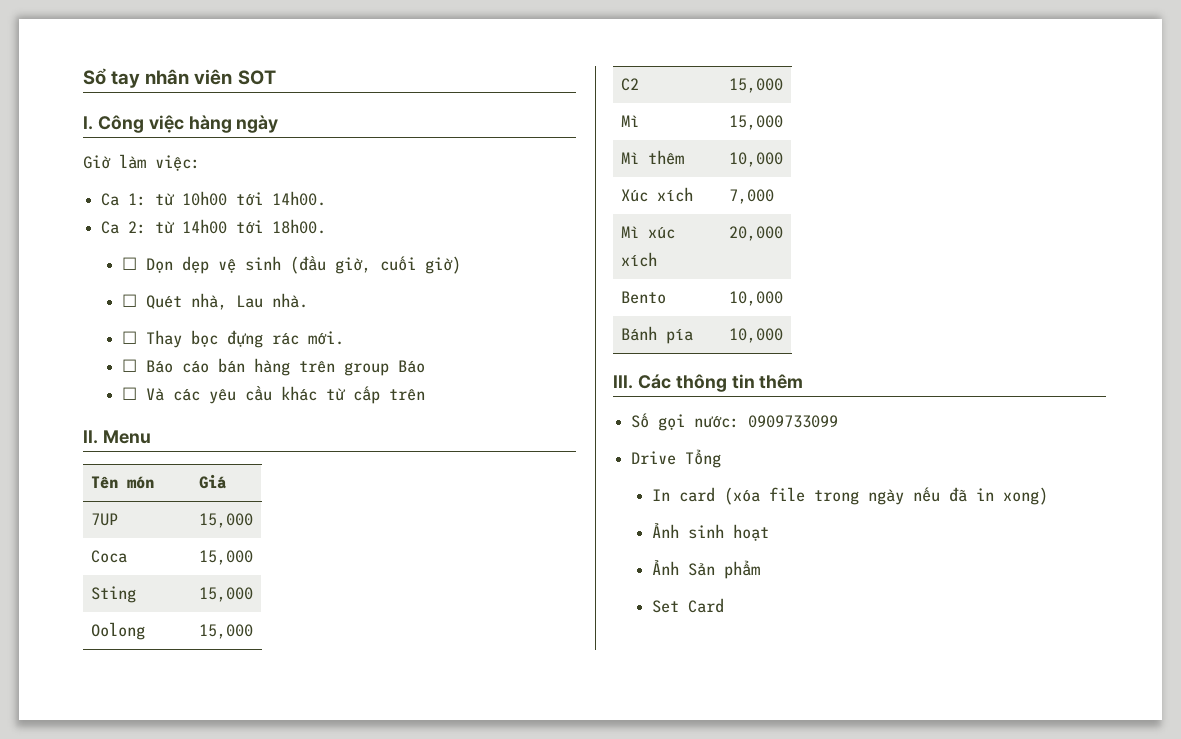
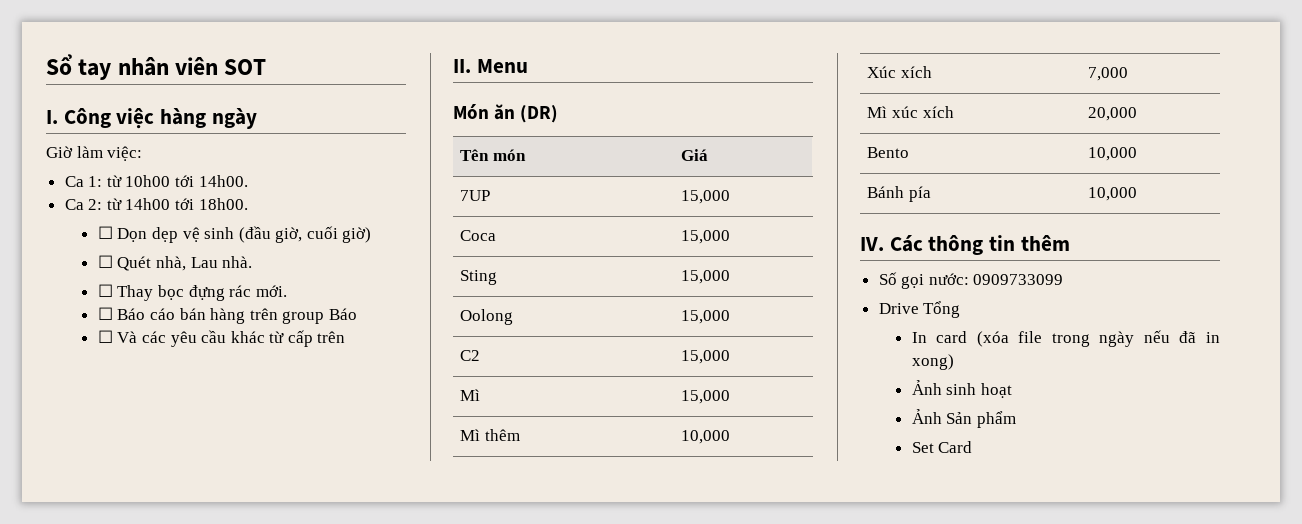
+ Món ăn (DR)
- III. Các thông tin thêm
+ IV. Các thông tin thêm

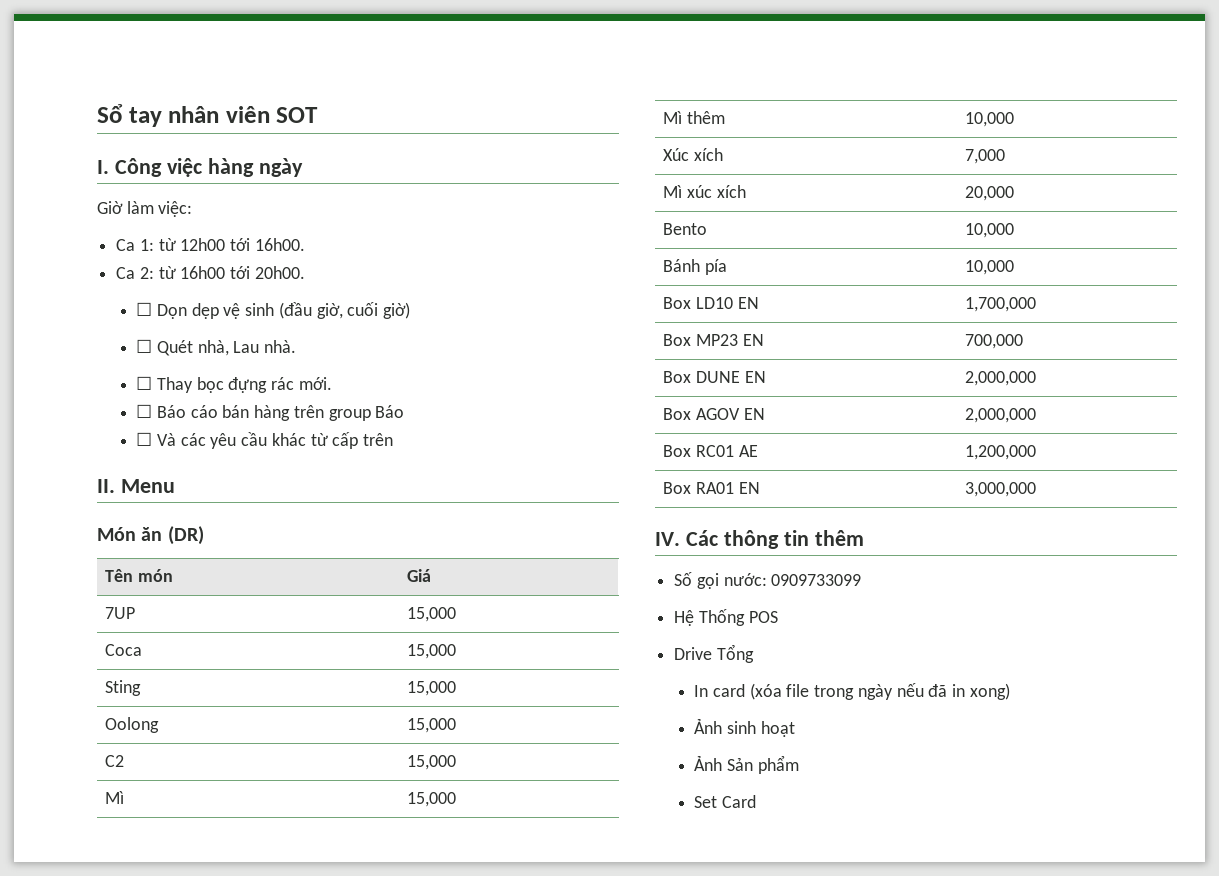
- Ca 1: từ 10h00 tới 14h00.
+ Ca 1: từ 12h00 tới 16h00.
- Ca 2: từ 14h00 tới 18h00.
+ Ca 2: từ 16h00 tới 20h00.
+ Box LD10 EN | 1,700,000
+ Box MP23 EN | 700,000
+ Box DUNE EN | 2,000,000
+ Box AGOV EN | 2,000,000
+ Box RC01 AE | 1,200,000
+ Box RA01 EN | 3,000,000
+ Hệ Thống POS

